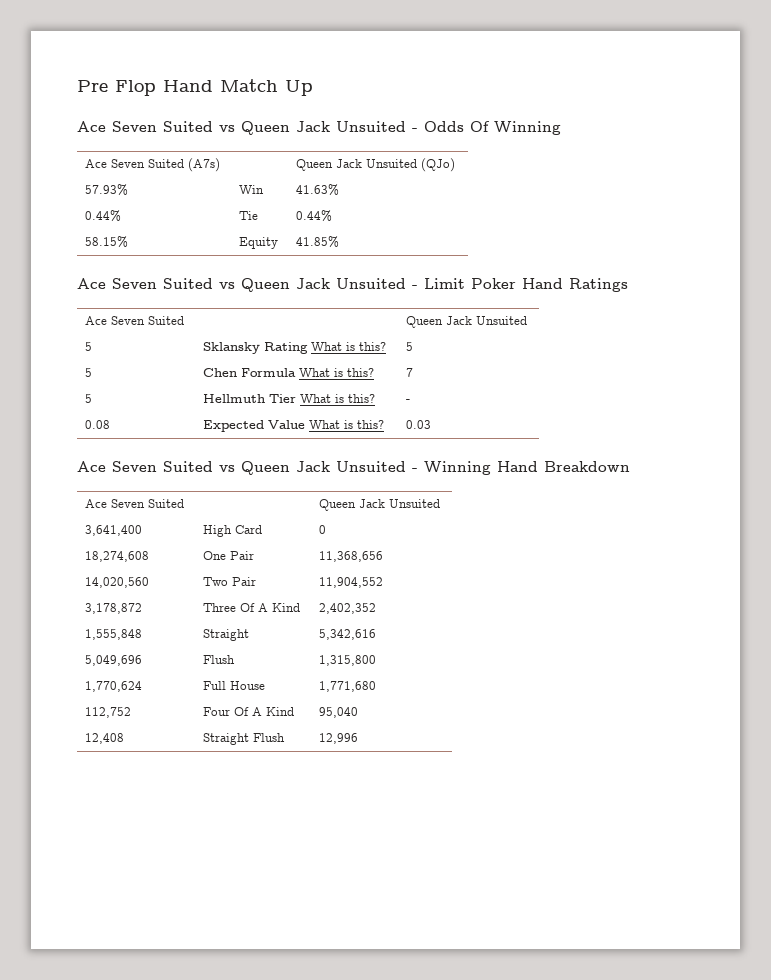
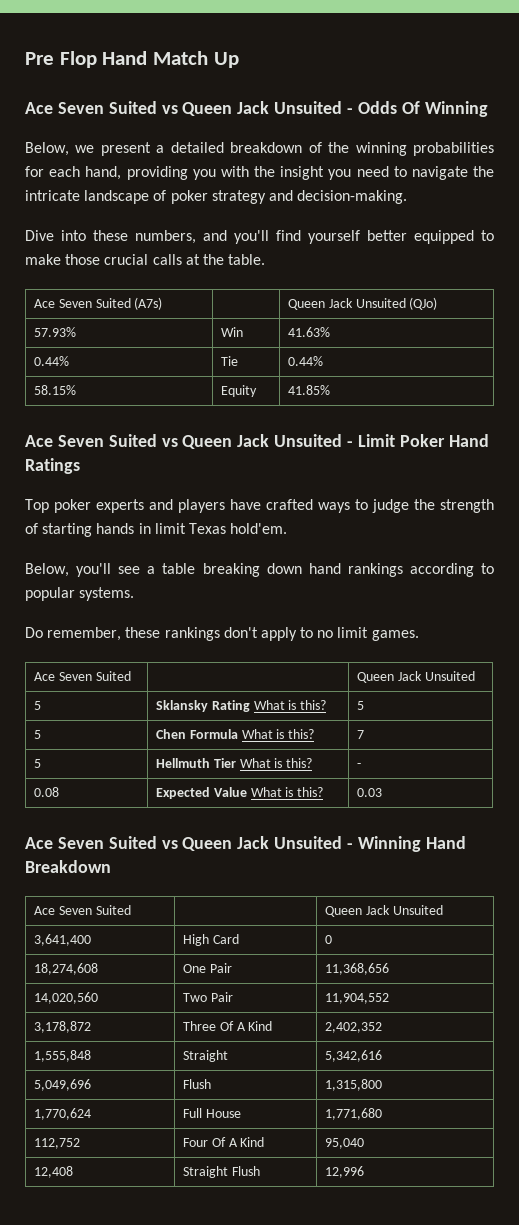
+ Below, we present a detailed breakdown of the winning probabilities for each hand, providing you with the insight you need to navigate the intricate landscape of poker strategy and decision-making.
+ Dive into these numbers, and you'll find yourself better equipped to make those crucial calls at the table.
+ Top poker experts and players have crafted ways to judge the strength of starting hands in limit Texas hold'em.
+ Below, you'll see a table breaking down hand rankings according to popular systems.
+ Do remember, these rankings don't apply to no limit games.

